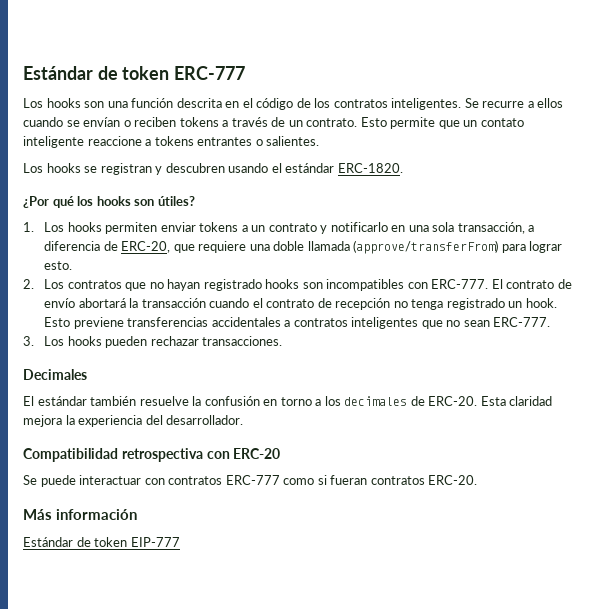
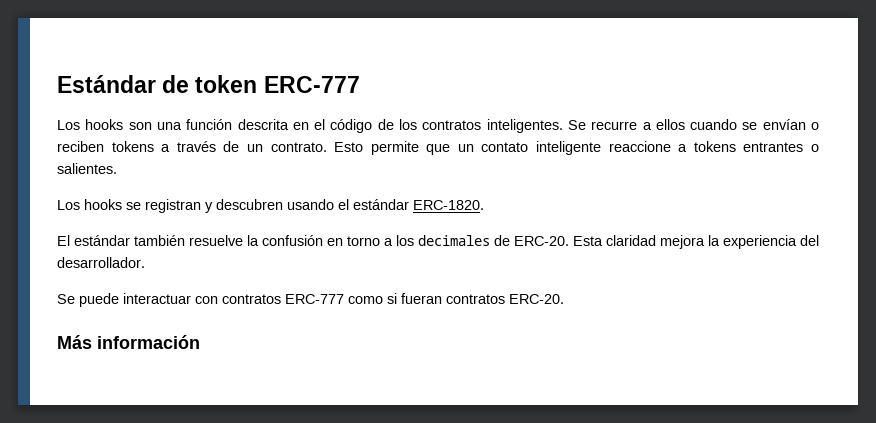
- ¿Por qué los hooks son útiles?
- 1. Los hooks permiten enviar tokens a un contrato y notificarlo en una sola transacción, a diferencia de ERC-20, que requiere una doble llamada (approve/transferFrom) para lograr esto.
- 2. Los contratos que no hayan registrado hooks son incompatibles con ERC-777. El contrato de envío abortará la transacción cuando el contrato de recepción no tenga registrado un hook. Esto previene transferencias accidentales a contratos inteligentes que no sean ERC-777.
- 3. Los hooks pueden rechazar transacciones.
- Decimales
- Compatibilidad retrospectiva con ERC-20
- Estándar de token EIP-777

